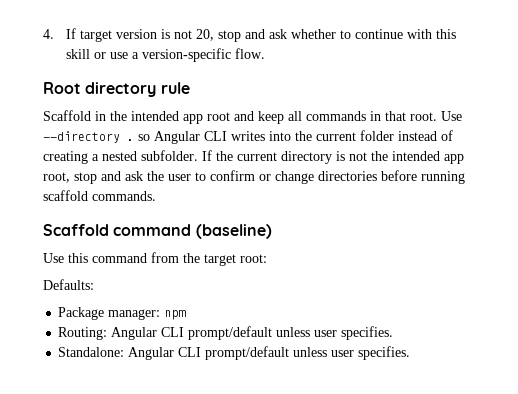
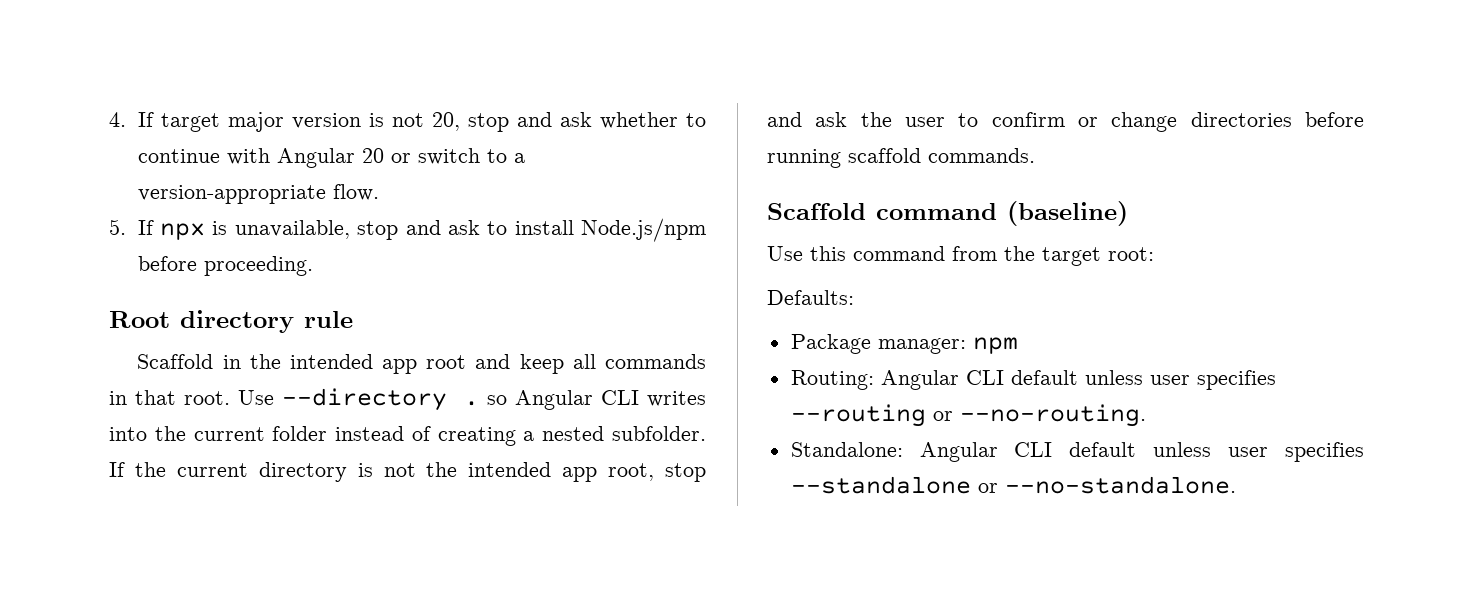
- 4. If target version is not 20, stop and ask whether to continue with this skill or use a version-specific flow.
+ 4. If target major version is not 20, stop and ask whether to continue with Angular 20 or switch to a version-appropriate flow.
+ 5. If npx is unavailable, stop and ask to install Node.js/npm before proceeding.
- Routing: Angular CLI prompt/default unless user specifies.
+ Routing: Angular CLI default unless user specifies --routing or --no-routing.
- Standalone: Angular CLI prompt/default unless user specifies.
+ Standalone: Angular CLI default unless user specifies --standalone or --no-standalone.

